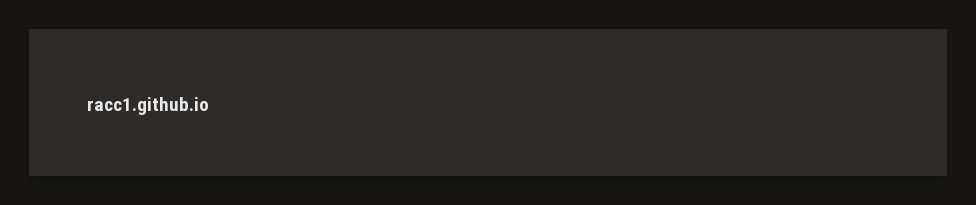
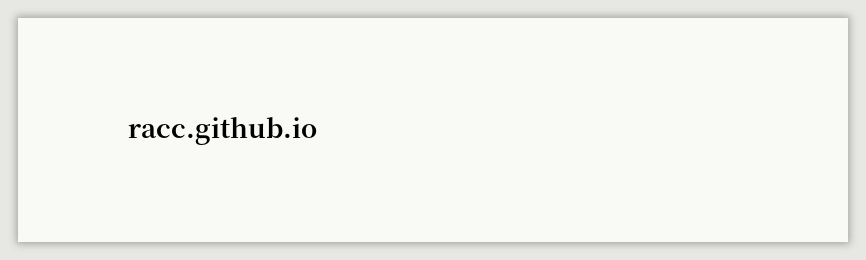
- racc1.github.io
+ racc.github.io

